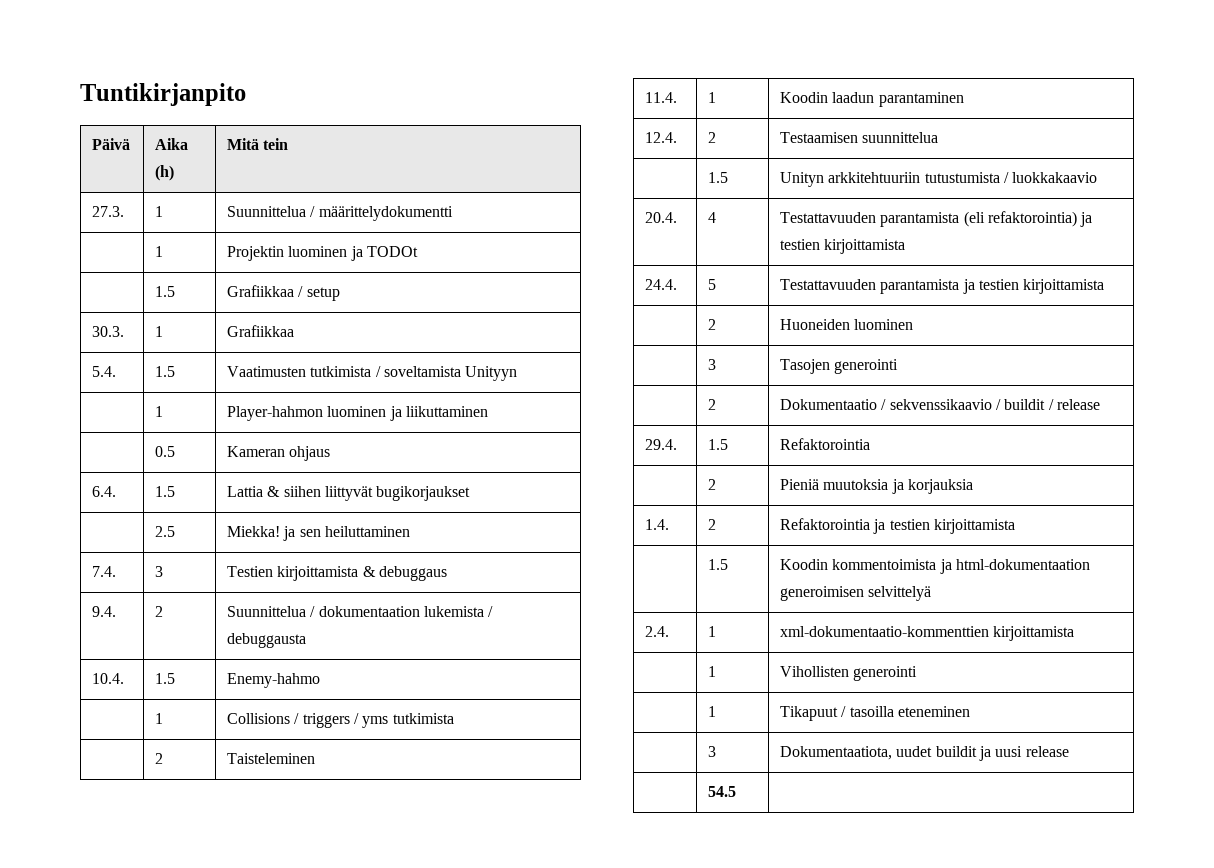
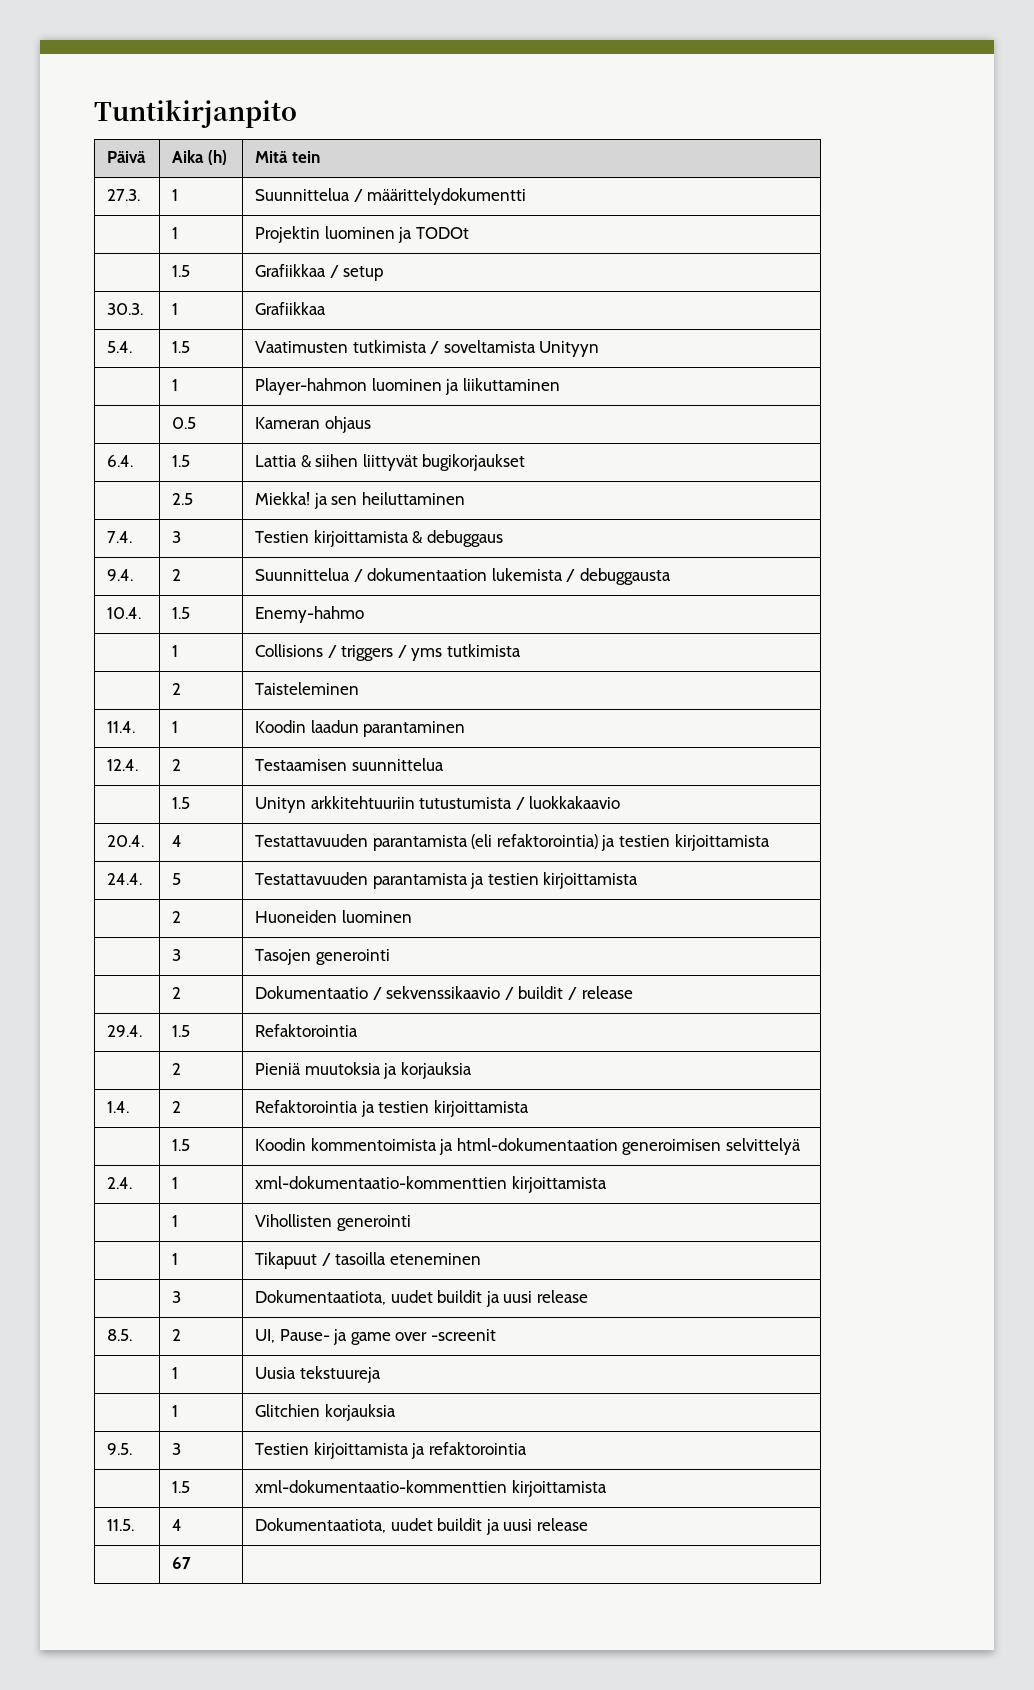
- | 54.5 |
+ 8.5. | 2 | UI, Pause- ja game over -screenit
+ | 1 | Uusia tekstuureja
+ | 1 | Glitchien korjauksia
+ 9.5. | 3 | Testien kirjoittamista ja refaktorointia
+ | 1.5 | xml-dokumentaatio-kommenttien kirjoittamista
+ 11.5. | 4 | Dokumentaatiota, uudet buildit ja uusi release
+ | 67 |

